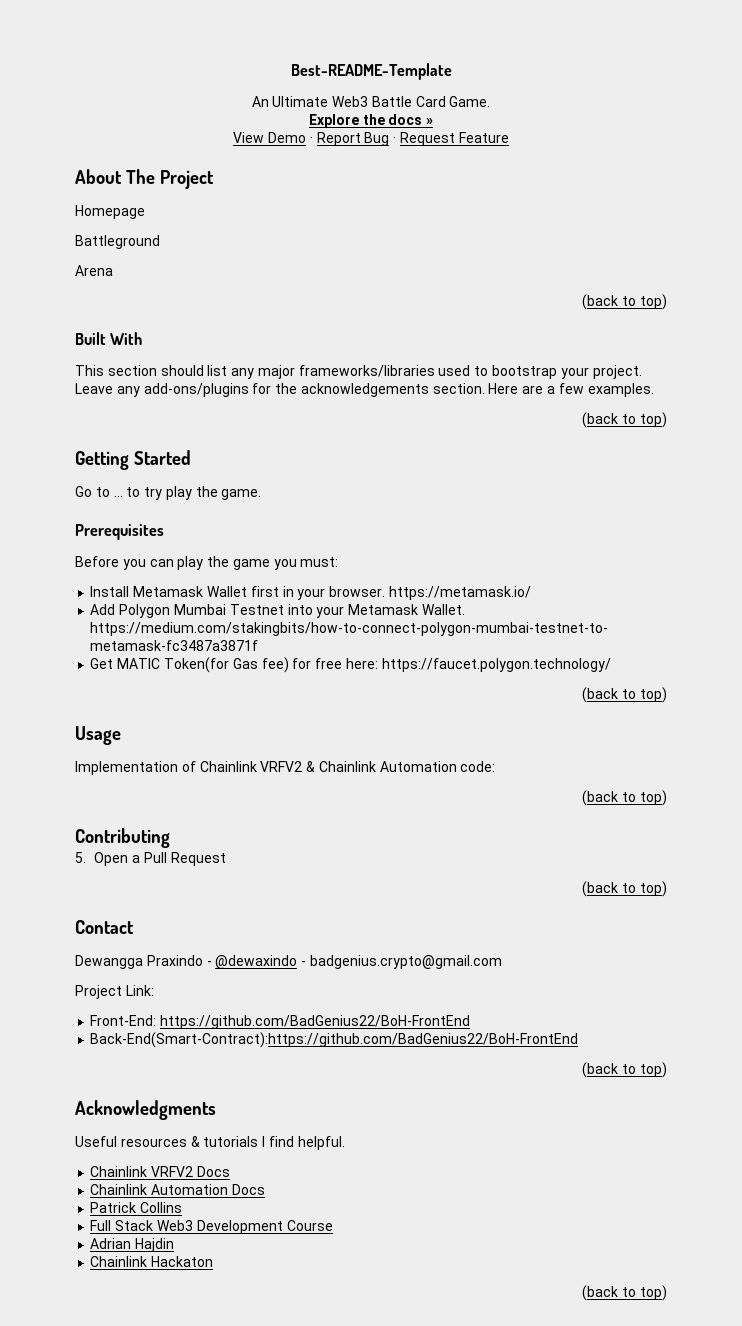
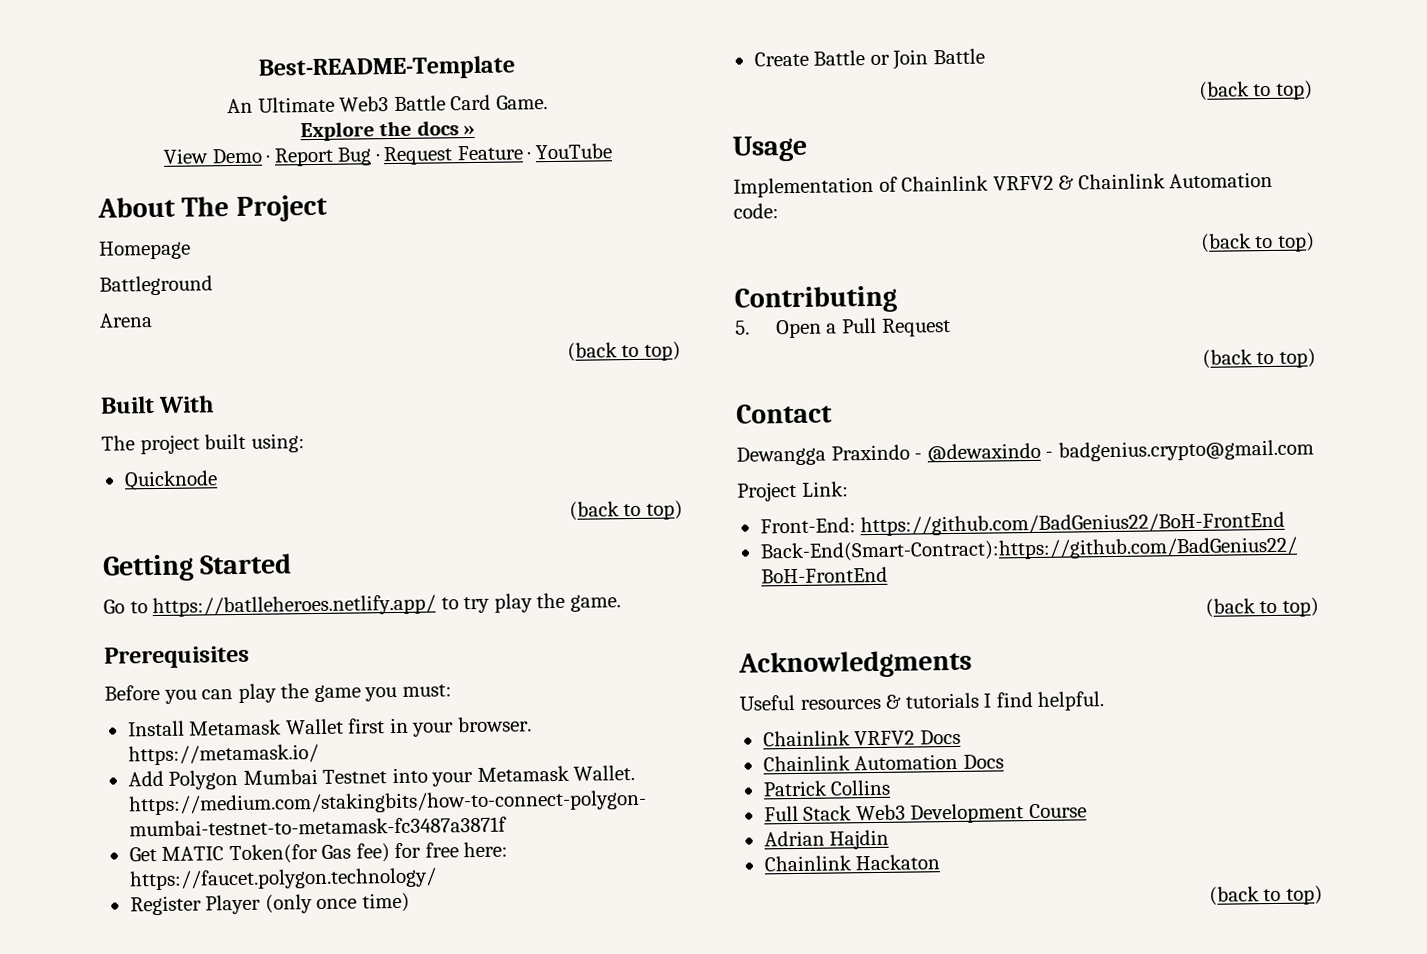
- View Demo · Report Bug · Request Feature
+ View Demo · Report Bug · Request Feature · YouTube
- This section should list any major frameworks/libraries used to bootstrap your project. Leave any add-ons/plugins for the acknowledgements section. Here are a few examples.
+ The project built using:
+ Quicknode
- Go to ... to try play the game.
+ Go to https://batlleheroes.netlify.app/ to try play the game.
+ Register Player (only once time)
+ Create Battle or Join Battle

